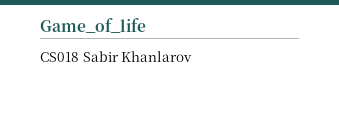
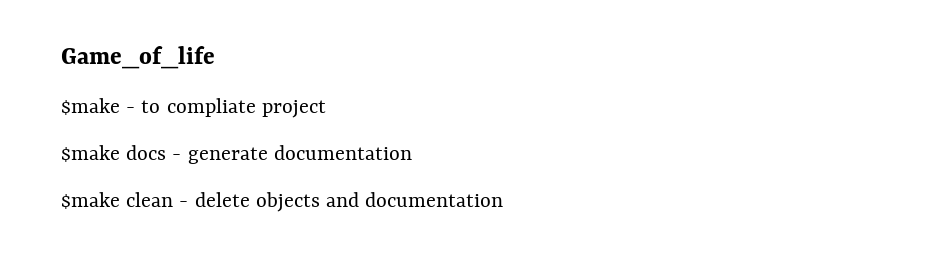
- CS018 Sabir Khanlarov
+ $make - to compliate project
+ $make docs - generate documentation
+ $make clean - delete objects and documentation

